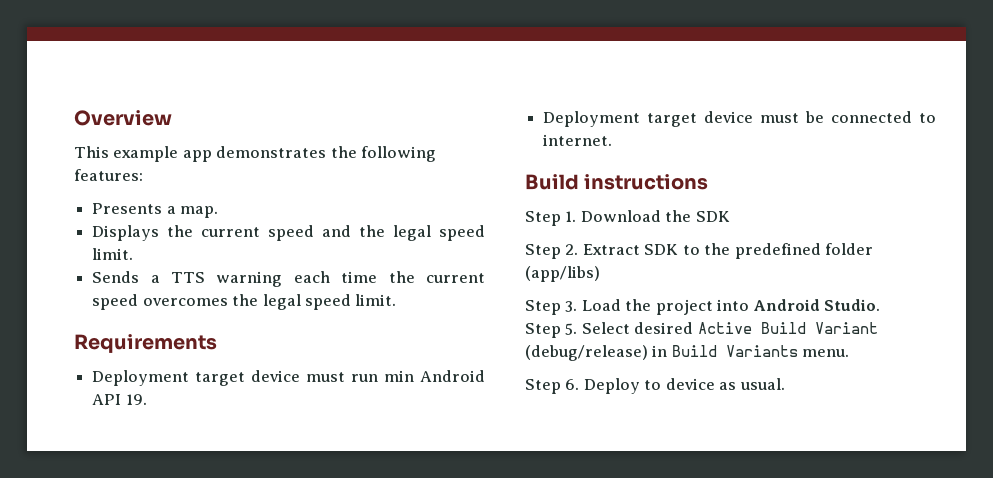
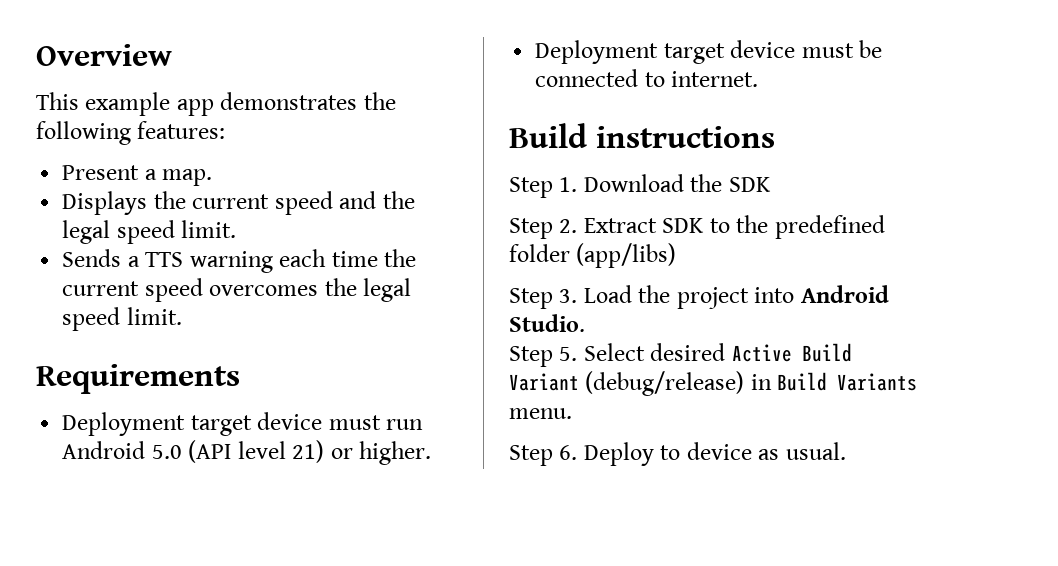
- Presents a map.
+ Present a map.
- Deployment target device must run min Android API 19.
+ Deployment target device must run Android 5.0 (API level 21) or higher.

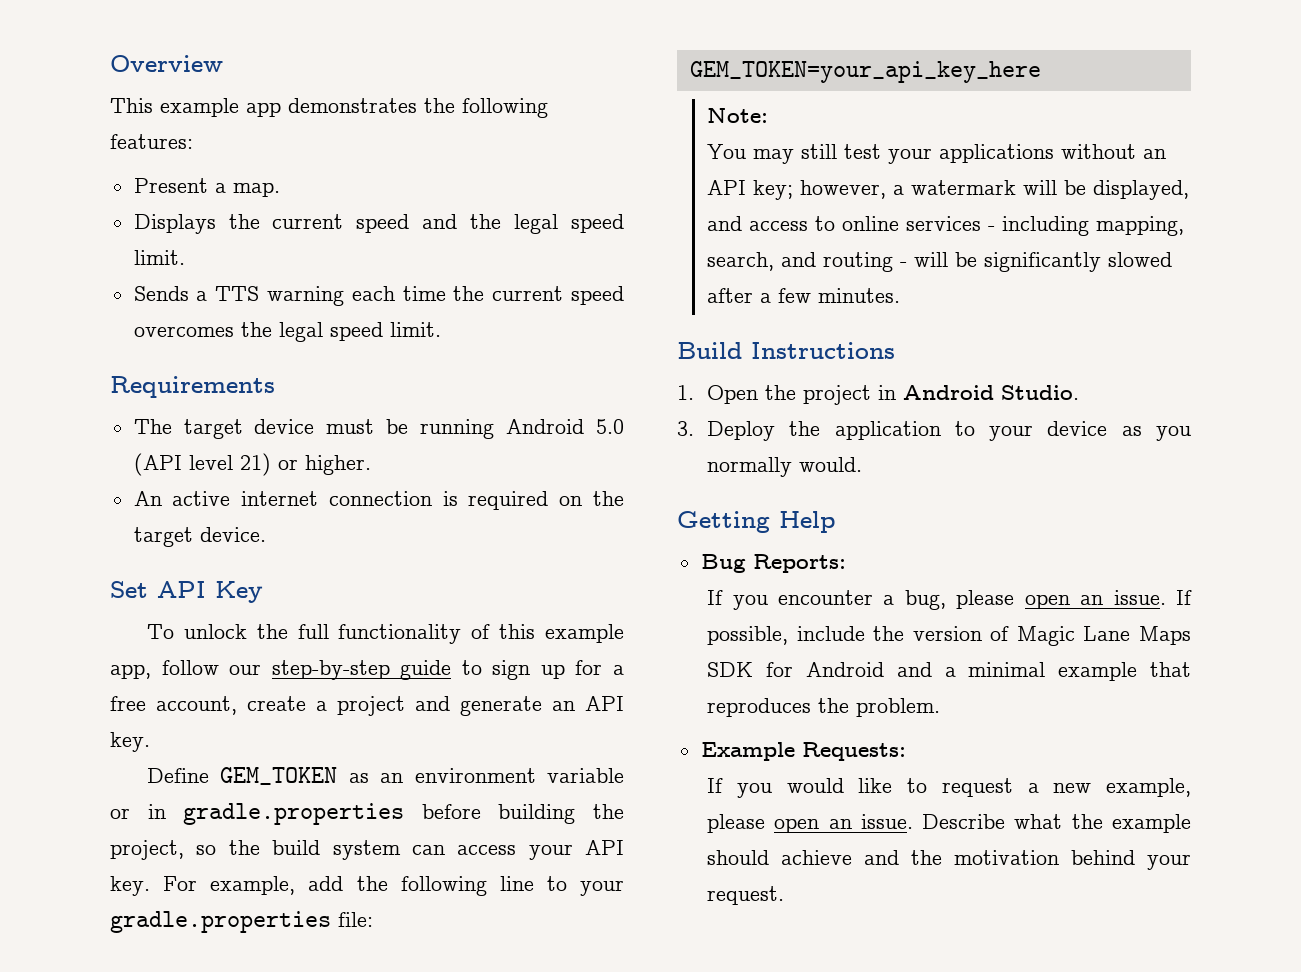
- Deployment target device must run Android 5.0 (API level 21) or higher.
+ The target device must be running Android 5.0 (API level 21) or higher.
- Deployment target device must be connected to internet.
- Build instructions
- Step 1. Download the SDK
- Step 2. Extract SDK to the predefined folder (app/libs)
- Step 3. Load the project into Android Studio.
+ An active internet connection is required on the target device.
+ Set API Key
+ To unlock the full functionality of this example app, follow our step-by-step guide to sign up for a free account, create a project and generate an API key.
+ Define GEM_TOKEN as an environment variable or in gradle.properties before building the project, so the build system can access your API key. For example, add the following line to your gradle.properties file:
+ GEM_TOKEN=your_api_key_here
+ Note:
+ You may still test your applications without an API key; however, a watermark will be displayed, and access to online services - including mapping, search, and routing - will be significantly slowed after a few minutes.
+ Build Instructions
+ 1. Open the project in Android Studio.
- Step 5. Select desired Active Build Variant (debug/release) in Build Variants menu.
- Step 6. Deploy to device as usual.
+ 3. Deploy the application to your device as you normally would.
+ Getting Help
+ Bug Reports:
+ If you encounter a bug, please open an issue. If possible, include the version of Magic Lane Maps SDK for Android and a minimal example that reproduces the problem.
+ Example Requests:
+ If you would like to request a new example, please open an issue. Describe what the example should achieve and the motivation behind your request.

